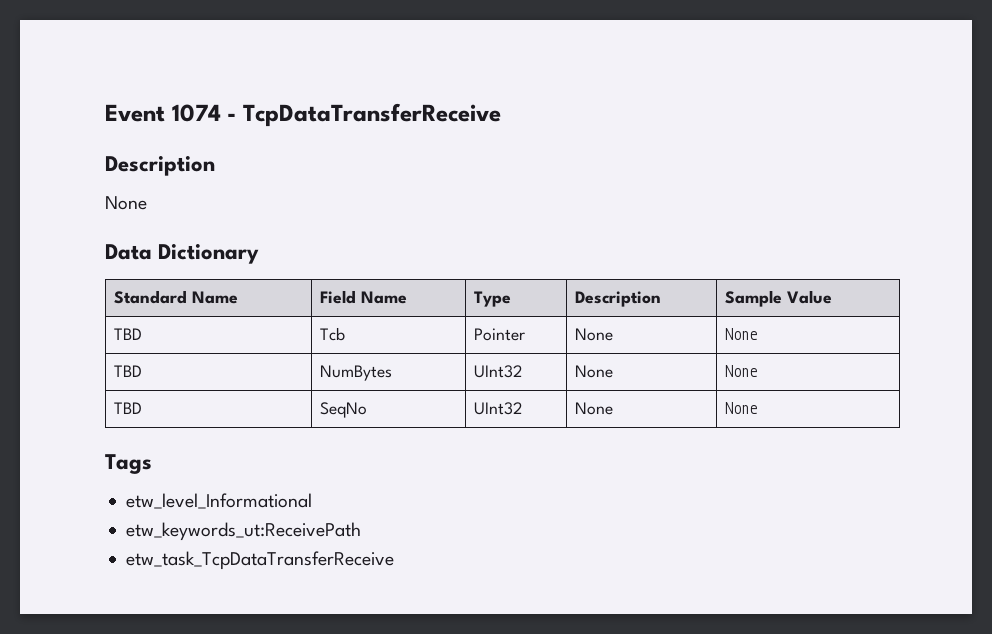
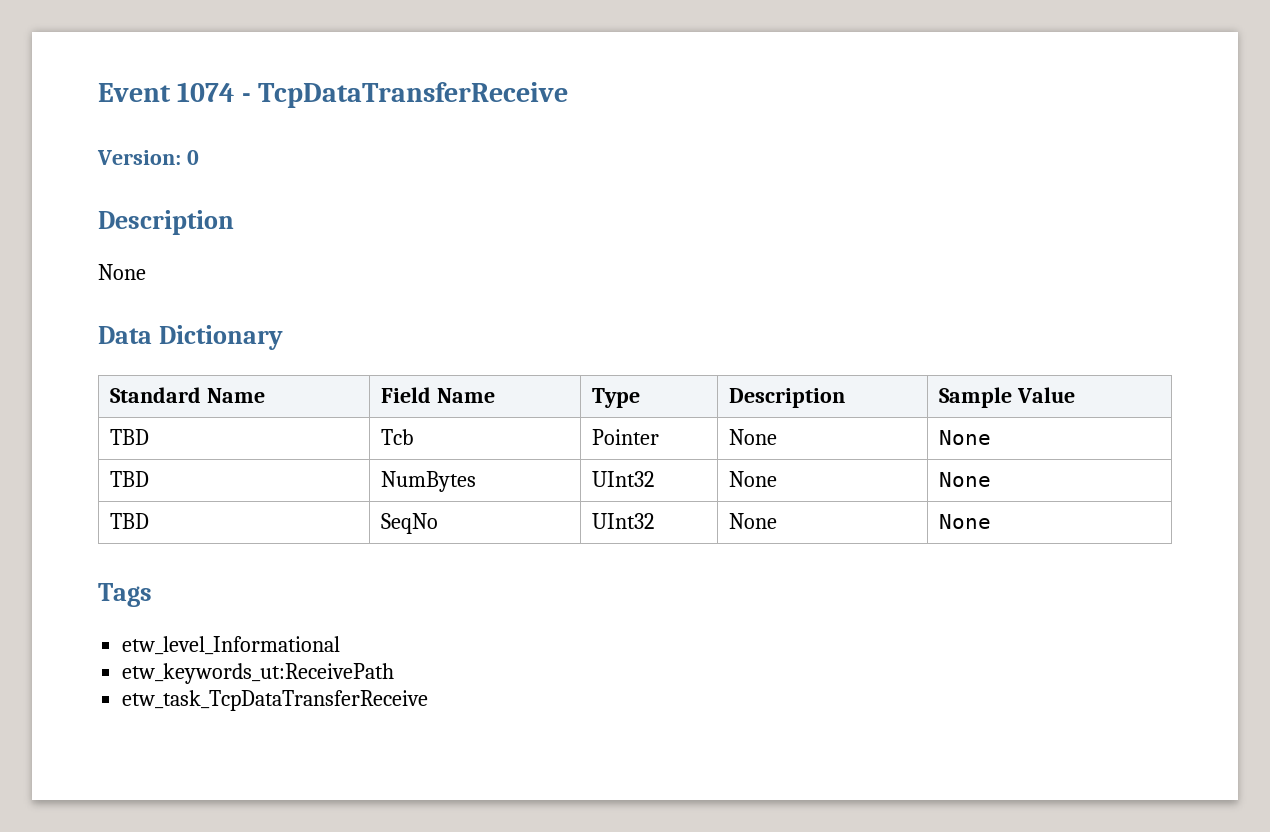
+ Version: 0

